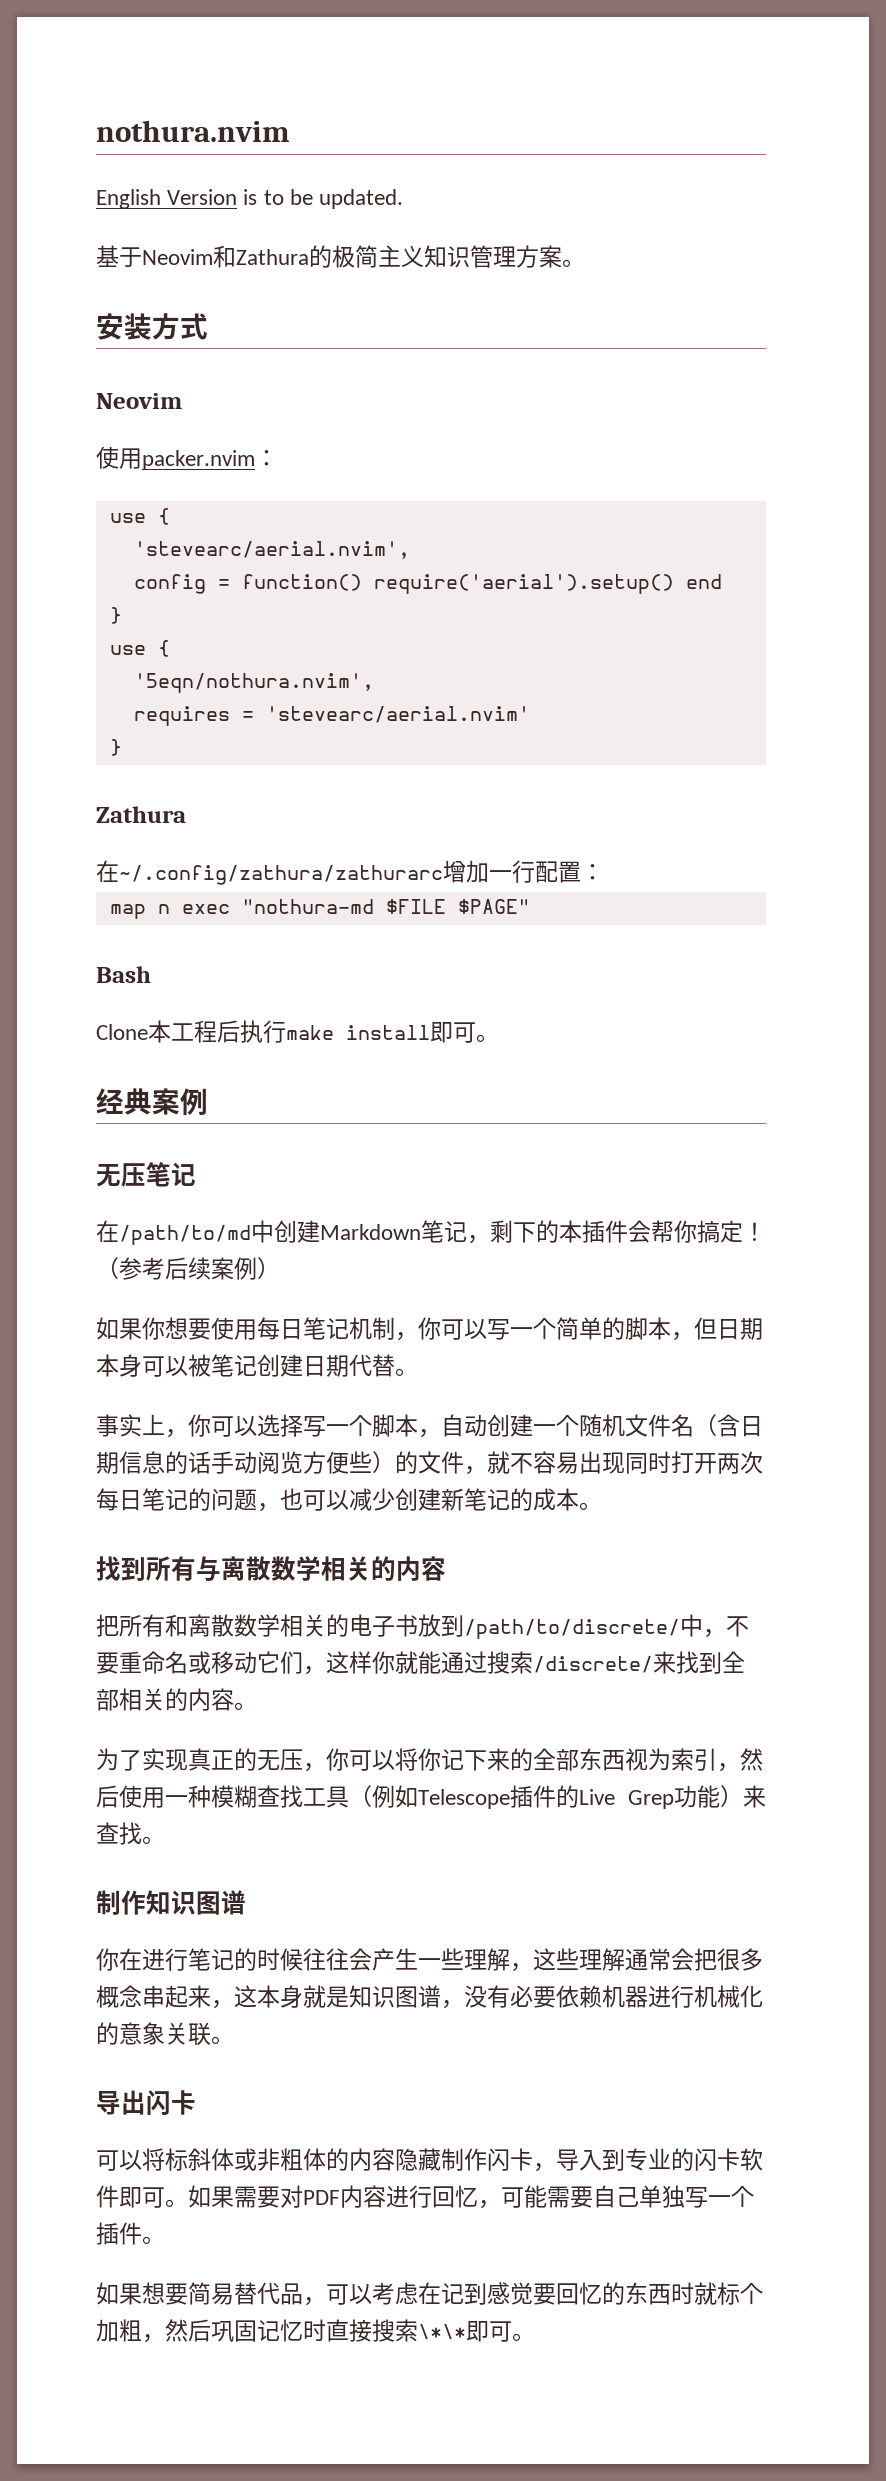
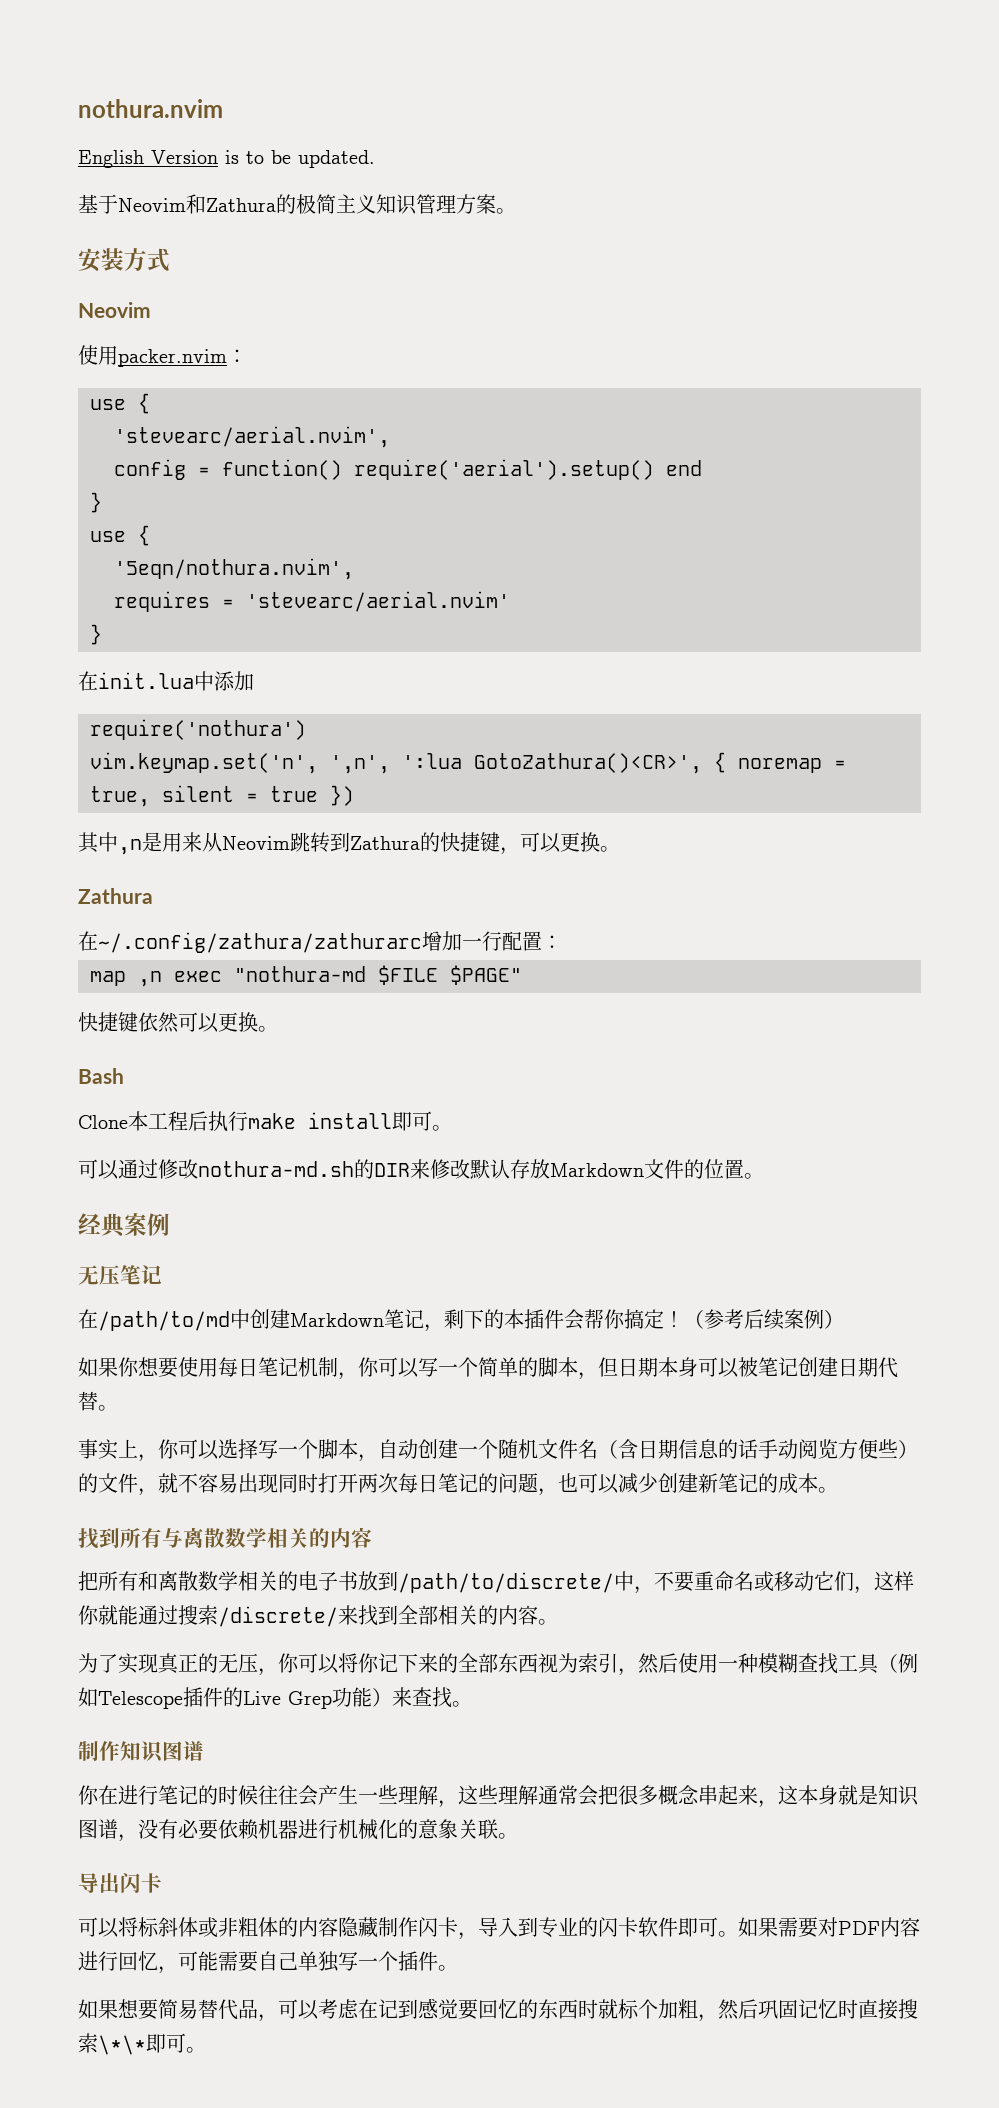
+ 在init.lua中添加
+ require('nothura')
+ vim.keymap.set('n', ',n', ':lua GotoZathura()<CR>', { noremap = true, silent = true })
+ 其中,n是用来从Neovim跳转到Zathura的快捷键，可以更换。
- map n exec "nothura-md $FILE $PAGE"
+ map ,n exec "nothura-md $FILE $PAGE"
+ 快捷键依然可以更换。
+ 可以通过修改nothura-md.sh的DIR来修改默认存放Markdown文件的位置。

